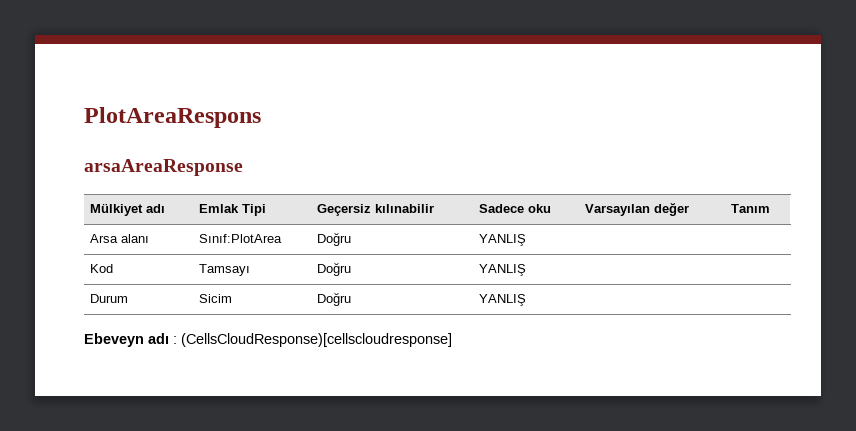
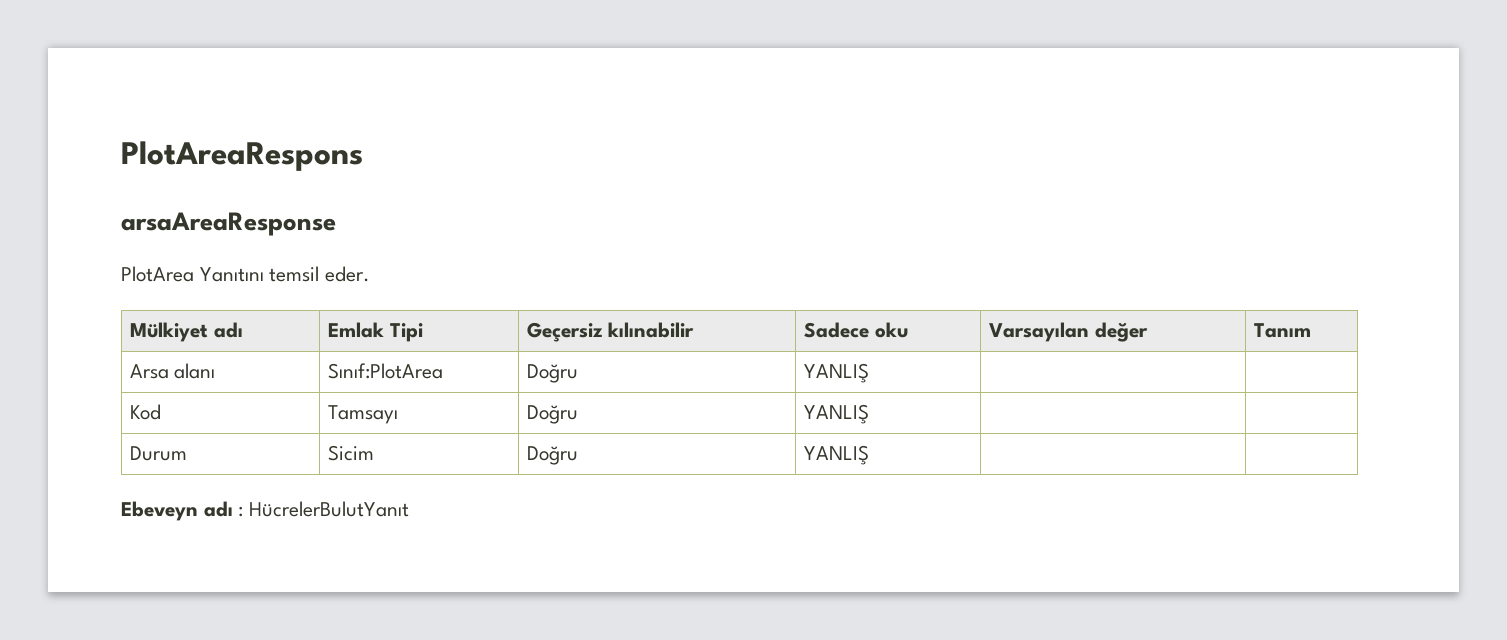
+ PlotArea Yanıtını temsil eder.
- Ebeveyn adı : (CellsCloudResponse)[cellscloudresponse]
+ Ebeveyn adı : HücrelerBulutYanıt

